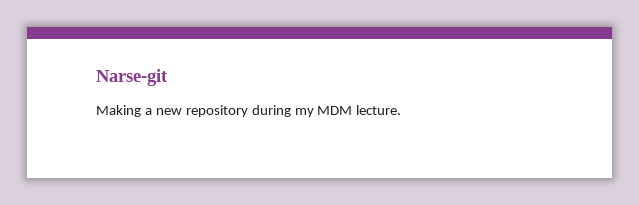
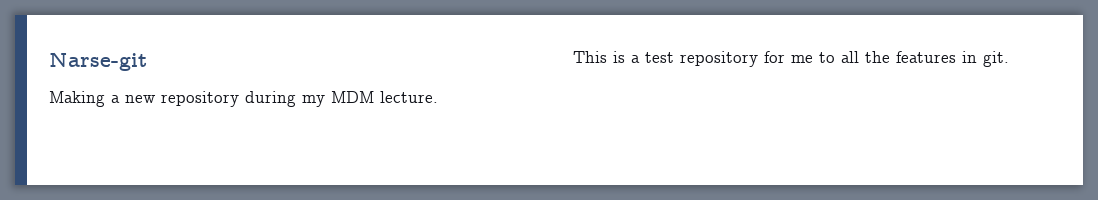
+ This is a test repository for me to all the features in git.

